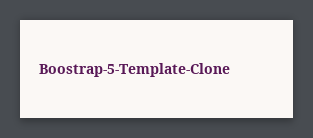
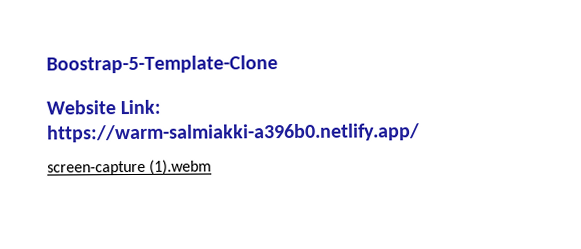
+ Website Link: https://warm-salmiakki-a396b0.netlify.app/
+ screen-capture (1).webm

